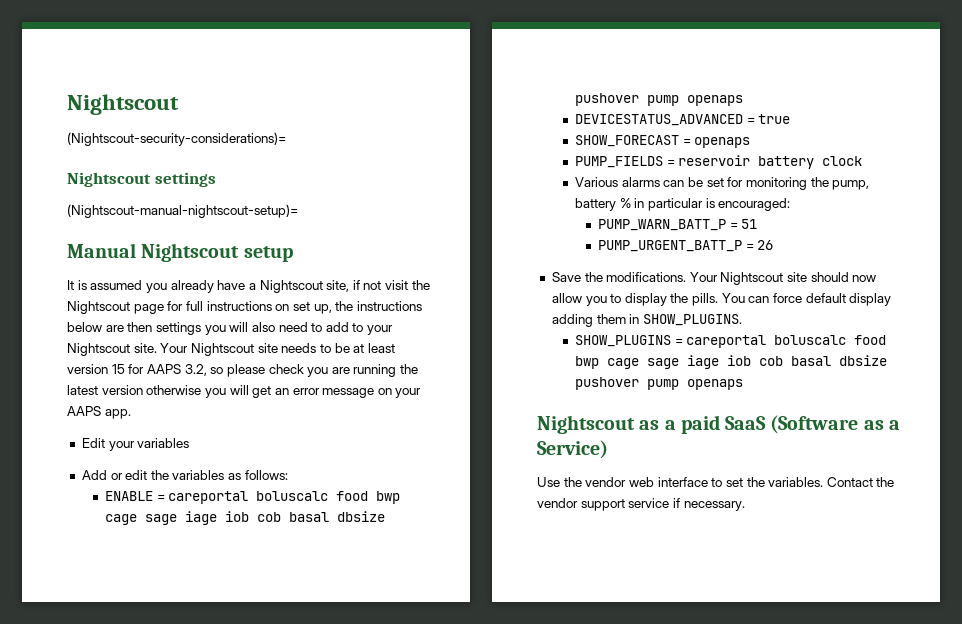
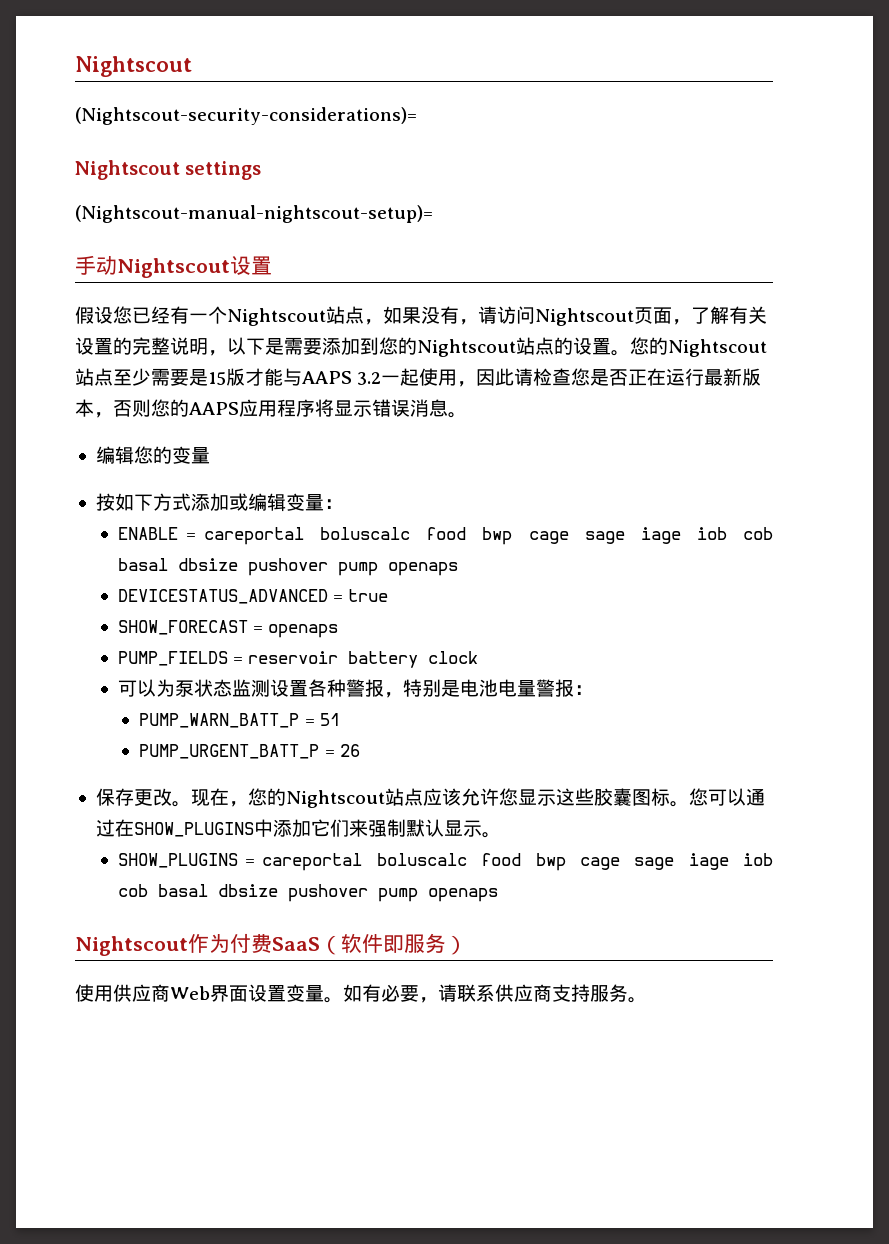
- Manual Nightscout setup
- It is assumed you already have a Nightscout site, if not visit the Nightscout page for full instructions on set up, the instructions below are then settings you will also need to add to your Nightscout site. Your Nightscout site needs to be at least version 15 for AAPS 3.2, so please check you are running the latest version otherwise you will get an error message on your AAPS app.
- Edit your variables
- Add or edit the variables as follows:
+ 手动Nightscout设置
+ 假设您已经有一个Nightscout站点，如果没有，请访问Nightscout页面，了解有关设置的完整说明，以下是需要添加到您的Nightscout站点的设置。您的Nightscout站点至少需要是15版才能与AAPS 3.2一起使用，因此请检查您是否正在运行最新版本，否则您的AAPS应用程序将显示错误消息。
+ 编辑您的变量
+ 按如下方式添加或编辑变量：
- Various alarms can be set for monitoring the pump, battery % in particular is encouraged:
+ 可以为泵状态监测设置各种警报，特别是电池电量警报：
- Save the modifications. Your Nightscout site should now allow you to display the pills. You can force default display adding them in SHOW_PLUGINS.
+ 保存更改。现在，您的Nightscout站点应该允许您显示这些胶囊图标。您可以通过在SHOW_PLUGINS中添加它们来强制默认显示。
- Nightscout as a paid SaaS (Software as a Service)
- Use the vendor web interface to set the variables. Contact the vendor support service if necessary.
+ Nightscout作为付费SaaS（软件即服务）
+ 使用供应商Web界面设置变量。如有必要，请联系供应商支持服务。

